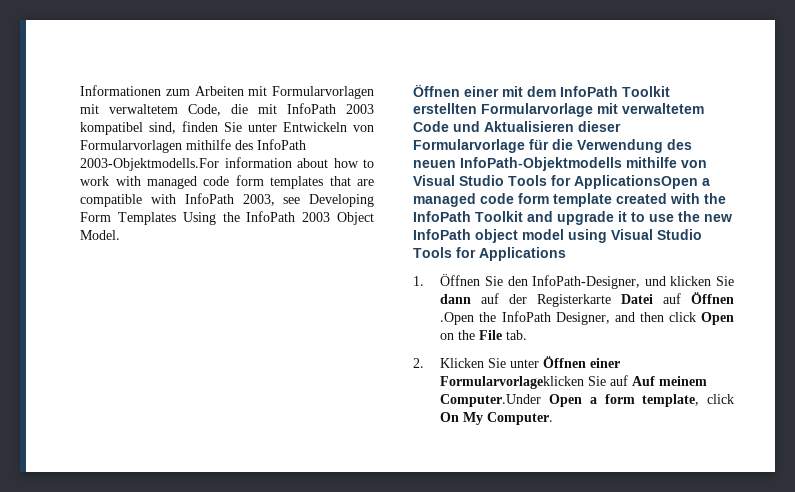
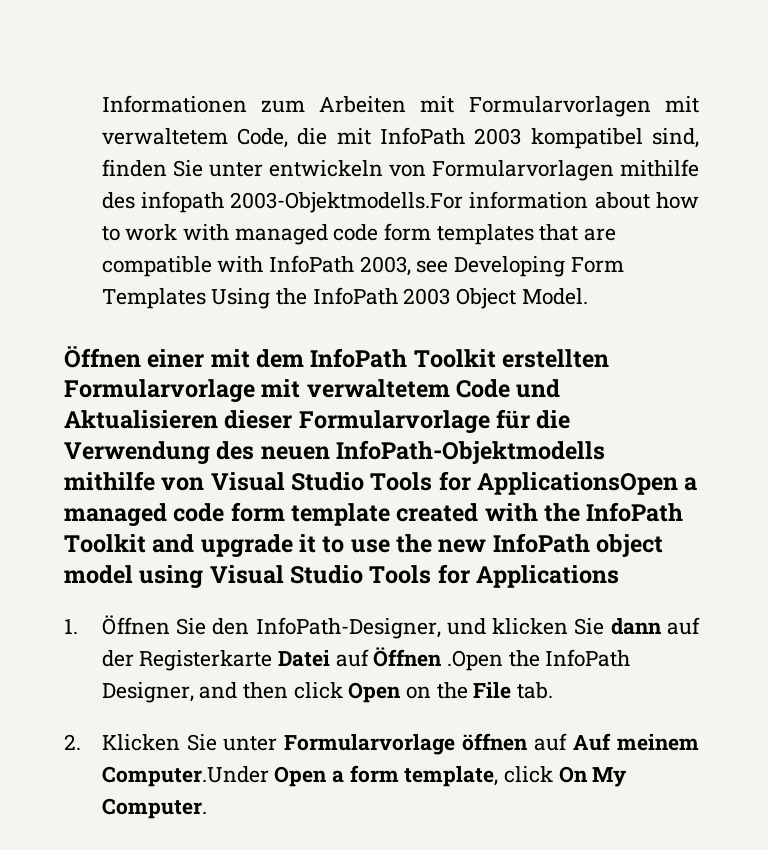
- Informationen zum Arbeiten mit Formularvorlagen mit verwaltetem Code, die mit InfoPath 2003 kompatibel sind, finden Sie unter Entwickeln von Formularvorlagen mithilfe des InfoPath 2003-Objektmodells.For information about how to work with managed code form templates that are compatible with InfoPath 2003, see Developing Form Templates Using the InfoPath 2003 Object Model.
+ Informationen zum Arbeiten mit Formularvorlagen mit verwaltetem Code, die mit InfoPath 2003 kompatibel sind, finden Sie unter entwickeln von Formularvorlagen mithilfe des infopath 2003-Objektmodells.For information about how to work with managed code form templates that are compatible with InfoPath 2003, see Developing Form Templates Using the InfoPath 2003 Object Model.
- 2. Klicken Sie unter Öffnen einer Formularvorlageklicken Sie auf Auf meinem Computer.Under Open a form template, click On My Computer.
+ 2. Klicken Sie unter Formularvorlage öffnen auf Auf meinem Computer.Under Open a form template, click On My Computer.

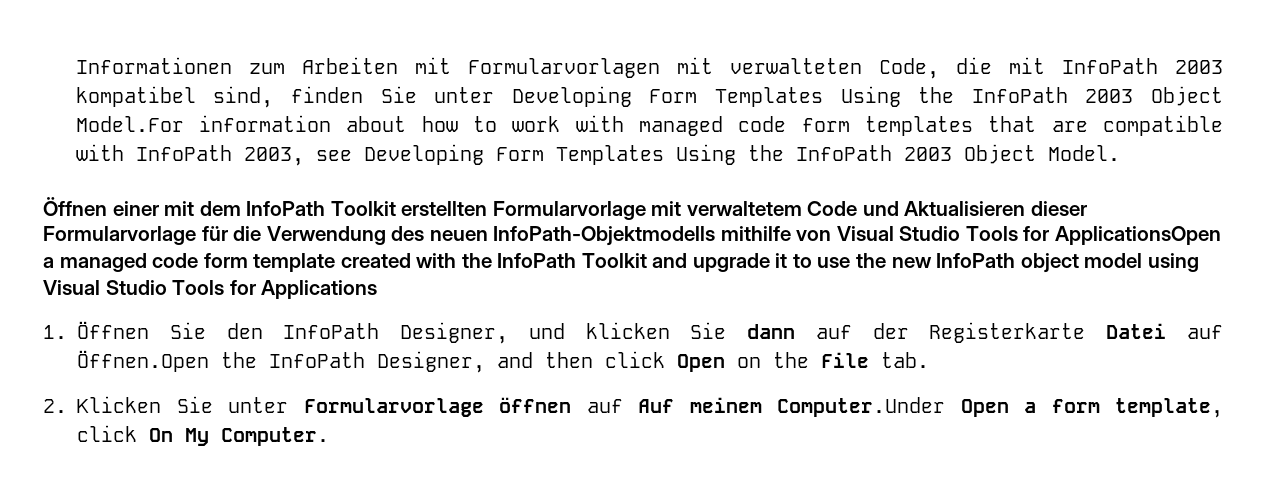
- Informationen zum Arbeiten mit Formularvorlagen mit verwaltetem Code, die mit InfoPath 2003 kompatibel sind, finden Sie unter entwickeln von Formularvorlagen mithilfe des infopath 2003-Objektmodells.For information about how to work with managed code form templates that are compatible with InfoPath 2003, see Developing Form Templates Using the InfoPath 2003 Object Model.
+ Informationen zum Arbeiten mit Formularvorlagen mit verwalteten Code, die mit InfoPath 2003 kompatibel sind, finden Sie unter Developing Form Templates Using the InfoPath 2003 Object Model.For information about how to work with managed code form templates that are compatible with InfoPath 2003, see Developing Form Templates Using the InfoPath 2003 Object Model.
- 1. Öffnen Sie den InfoPath-Designer, und klicken Sie dann auf der Registerkarte Datei auf Öffnen .Open the InfoPath Designer, and then click Open on the File tab.
+ 1. Öffnen Sie den InfoPath Designer, und klicken Sie dann auf der Registerkarte Datei auf Öffnen.Open the InfoPath Designer, and then click Open on the File tab.

